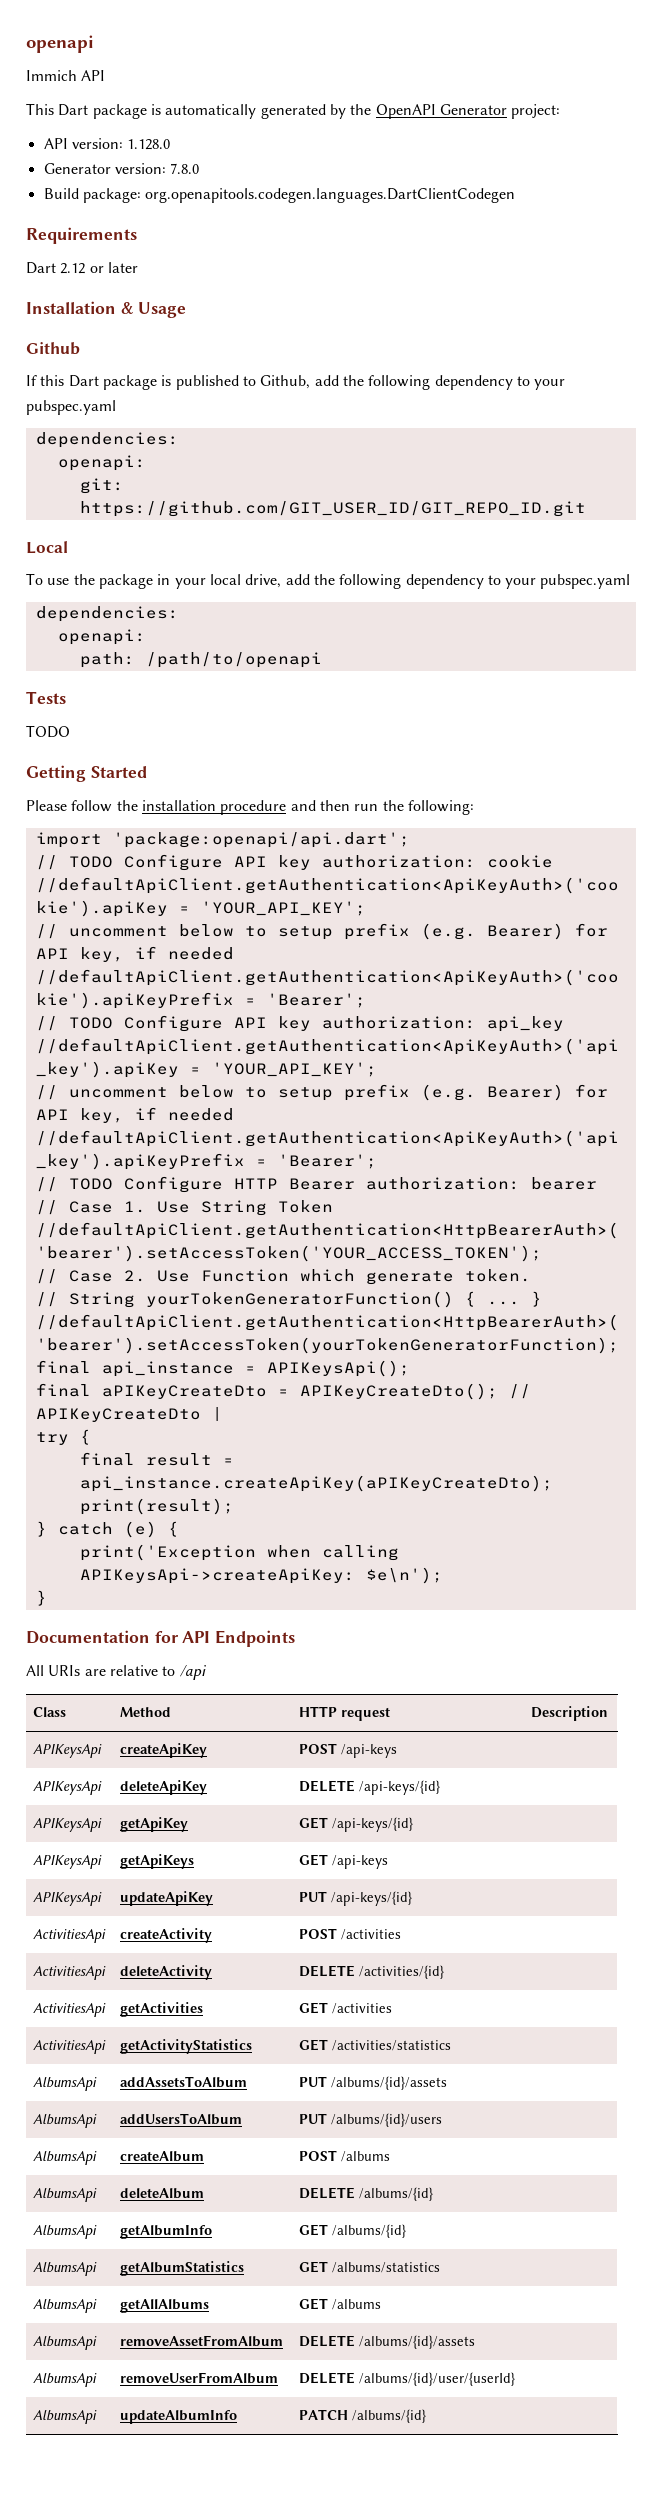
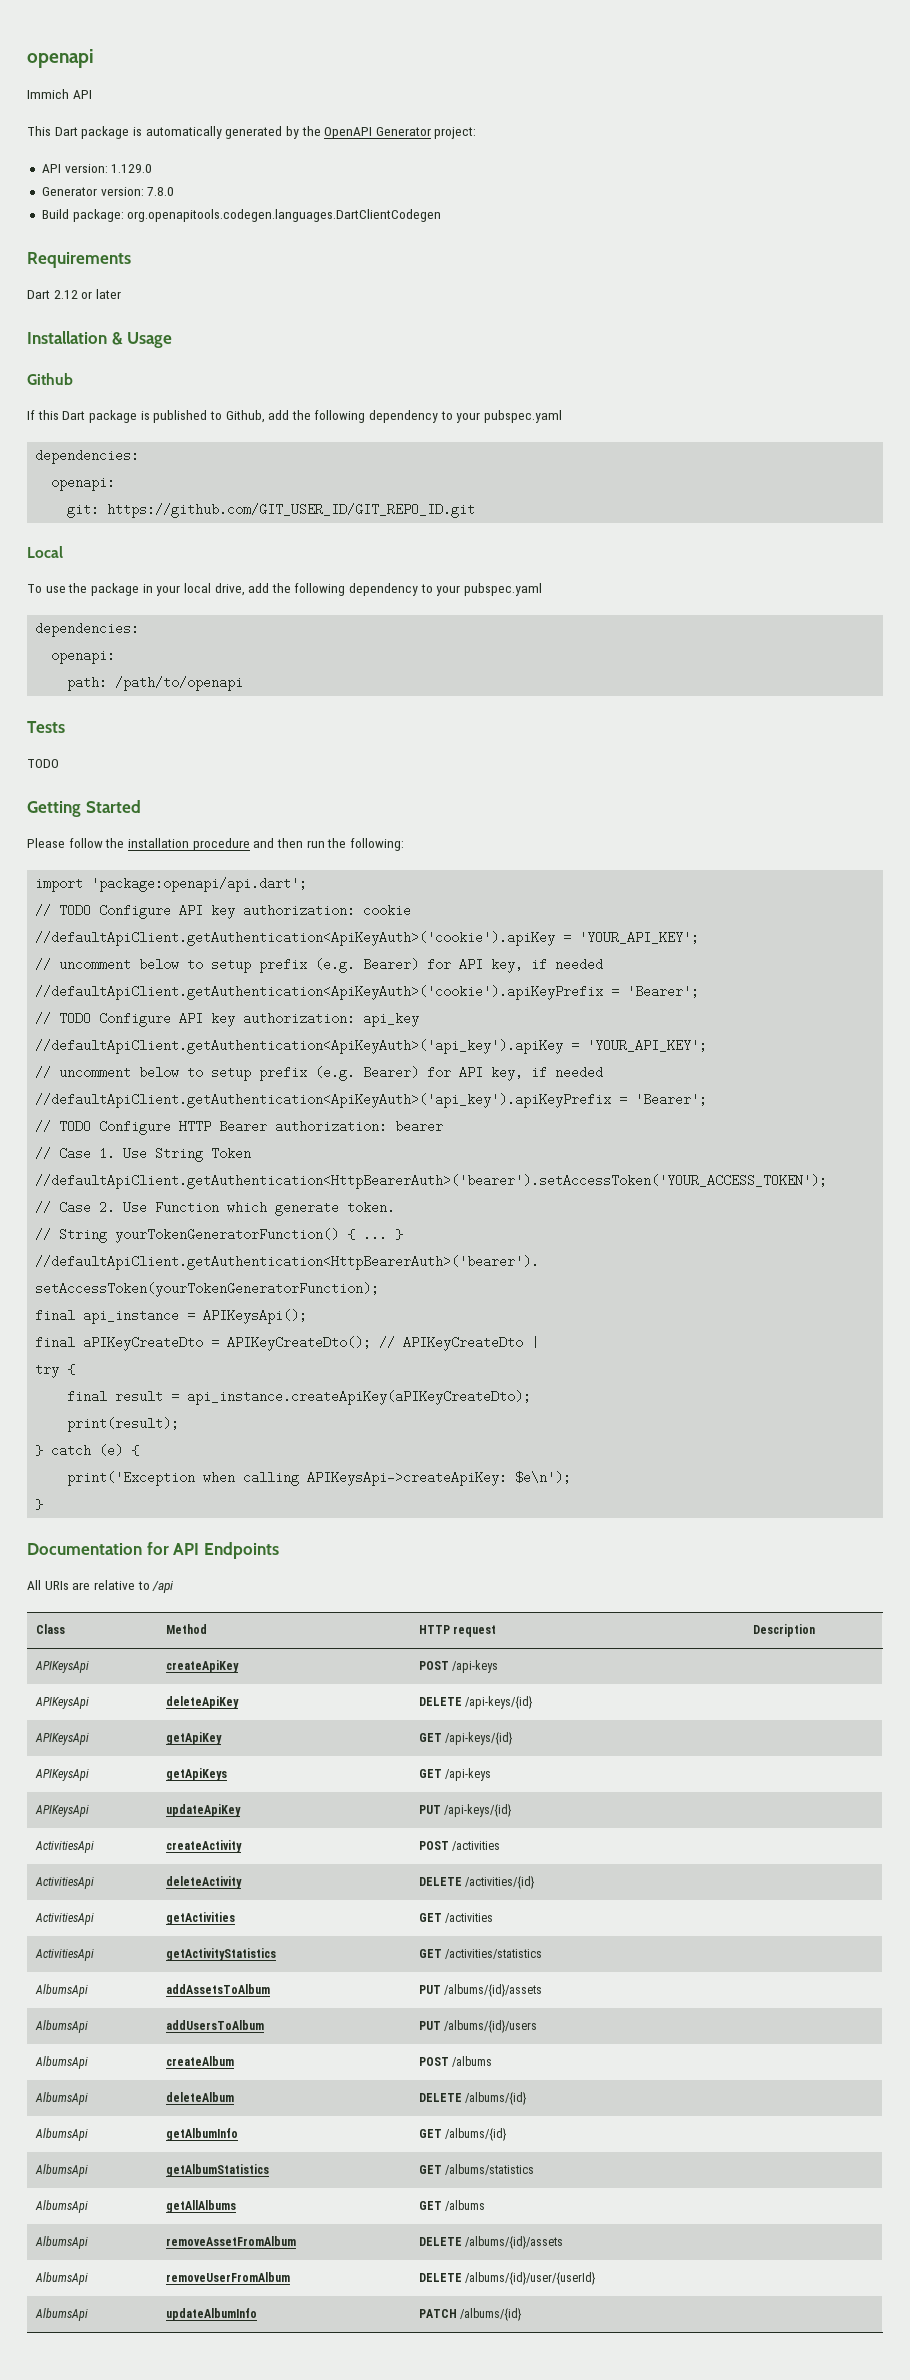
- API version: 1.128.0
+ API version: 1.129.0

